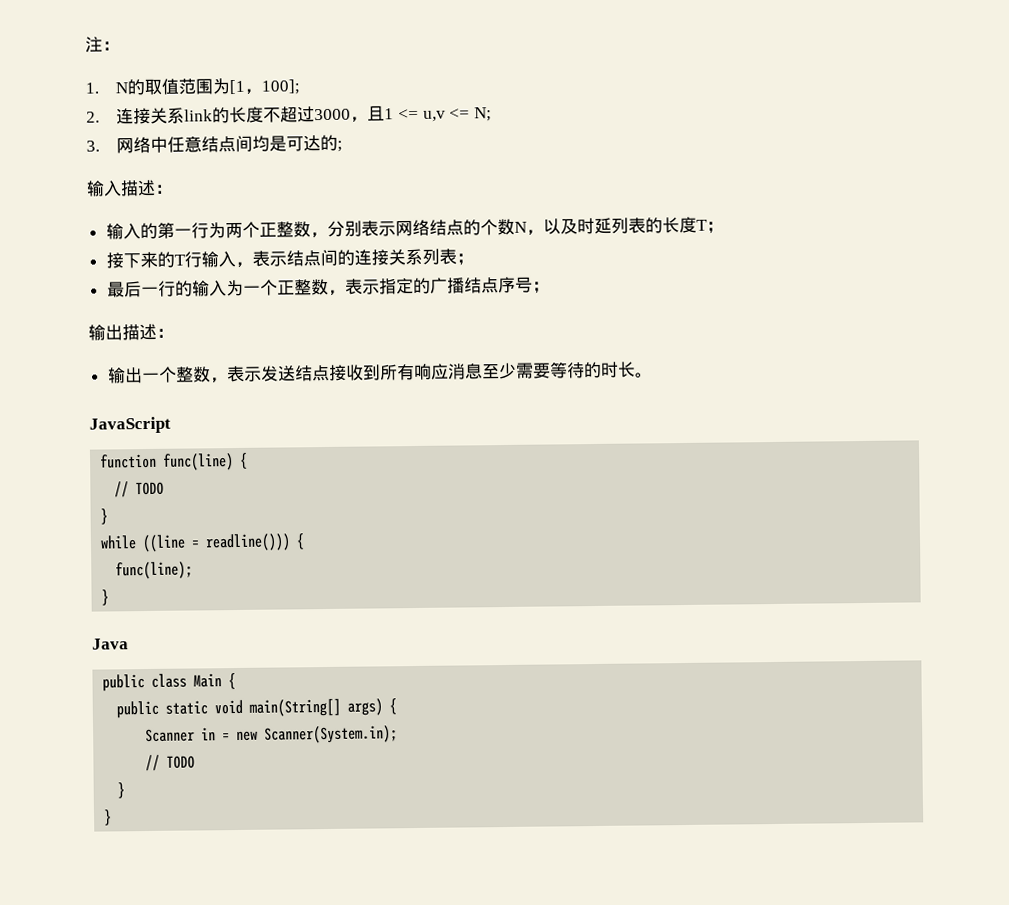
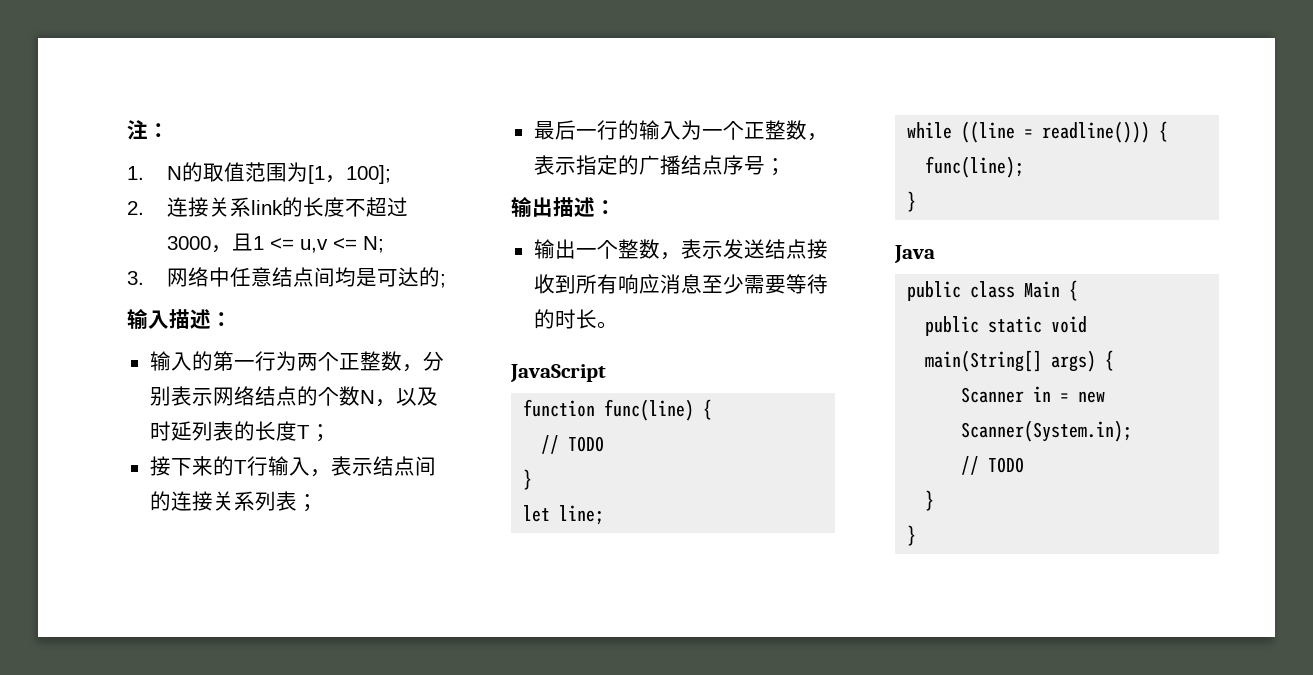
+ let line;

